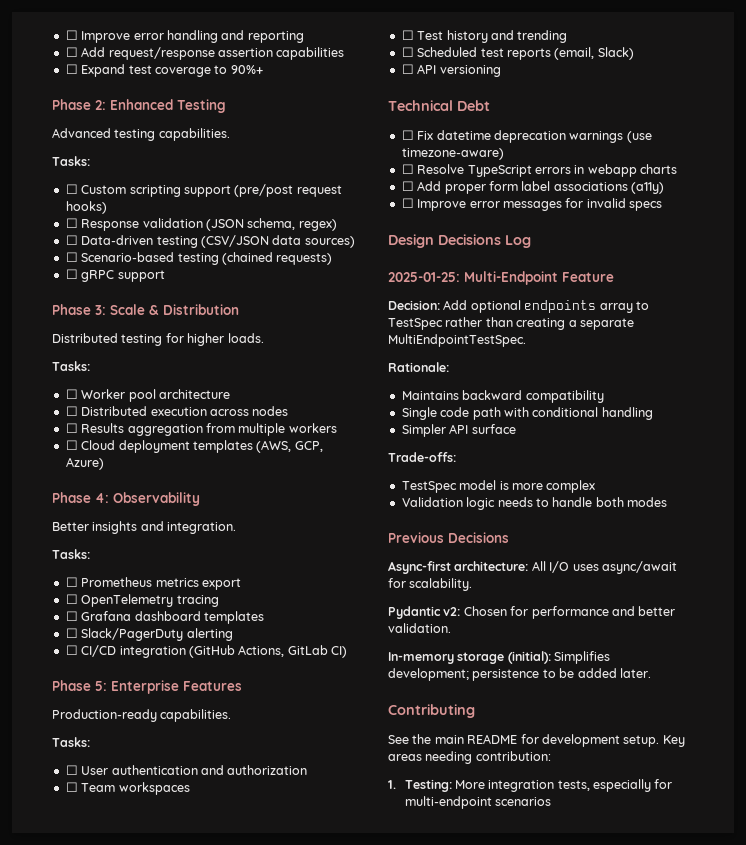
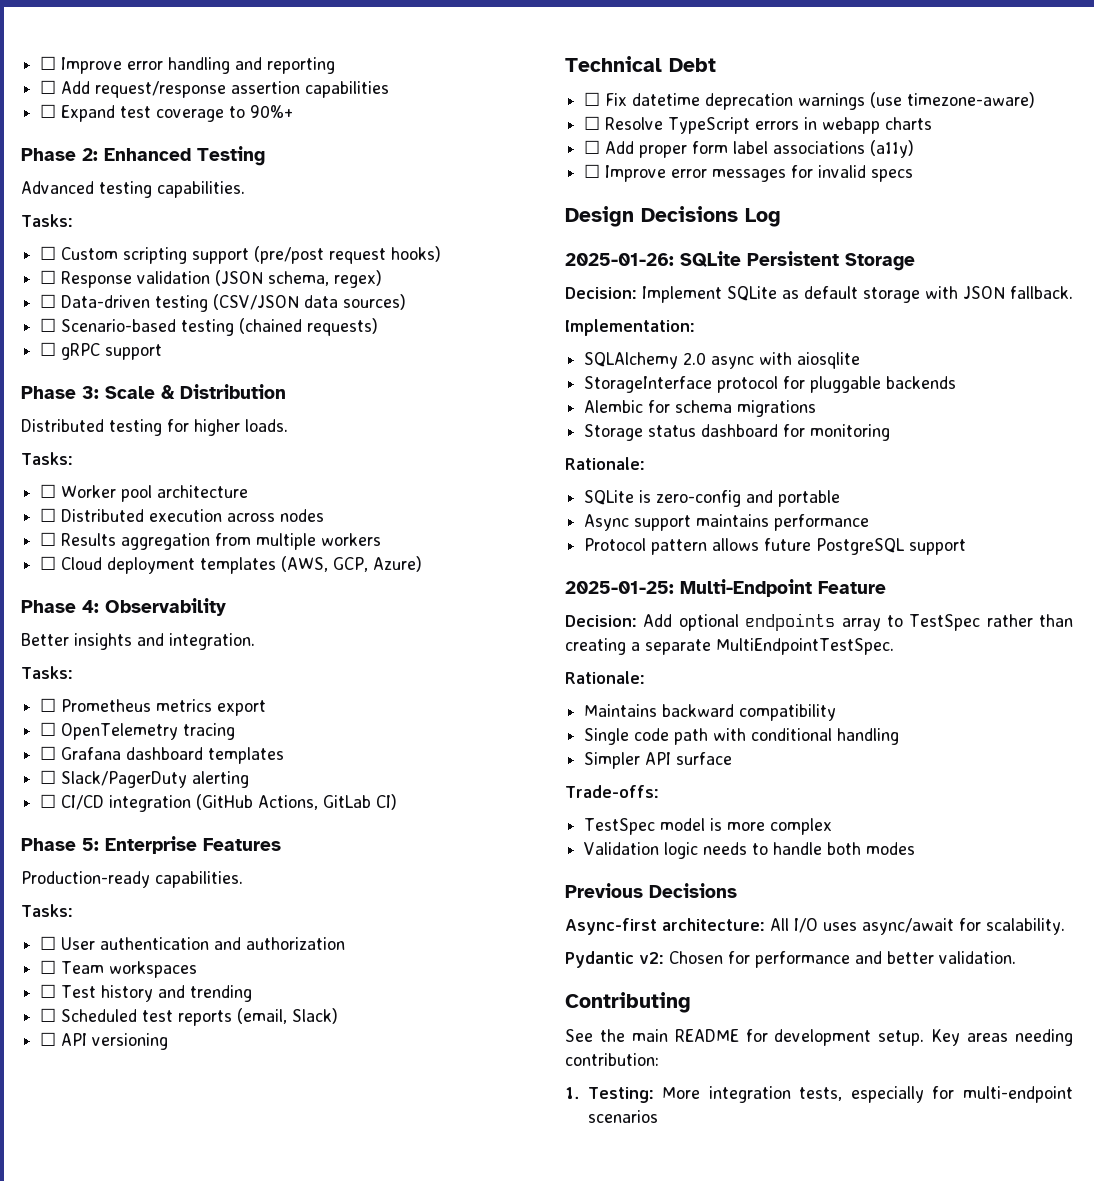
+ 2025-01-26: SQLite Persistent Storage
+ Decision: Implement SQLite as default storage with JSON fallback.
+ Implementation:
+ SQLAlchemy 2.0 async with aiosqlite
+ StorageInterface protocol for pluggable backends
+ Alembic for schema migrations
+ Storage status dashboard for monitoring
+ Rationale:
+ SQLite is zero-config and portable
+ Async support maintains performance
+ Protocol pattern allows future PostgreSQL support
- In-memory storage (initial): Simplifies development; persistence to be added later.

